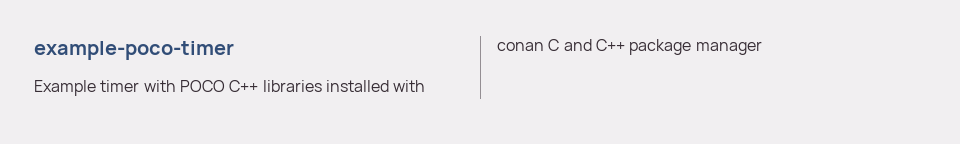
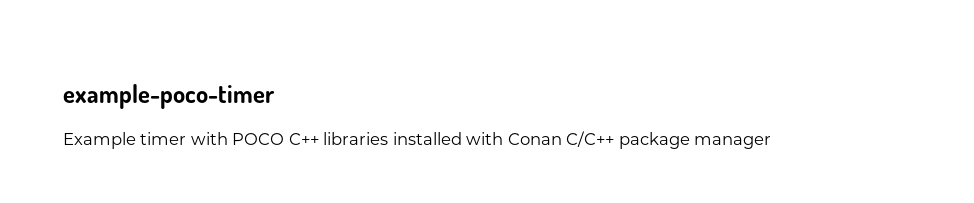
- Example timer with POCO C++ libraries installed with conan C and C++ package manager
+ Example timer with POCO C++ libraries installed with Conan C/C++ package manager

